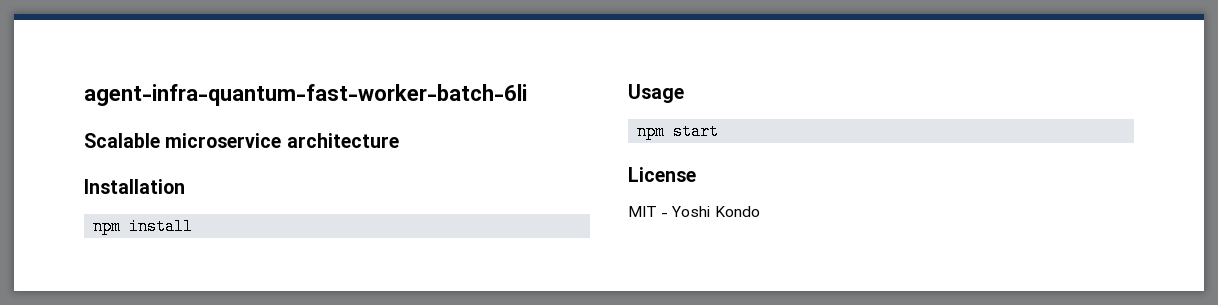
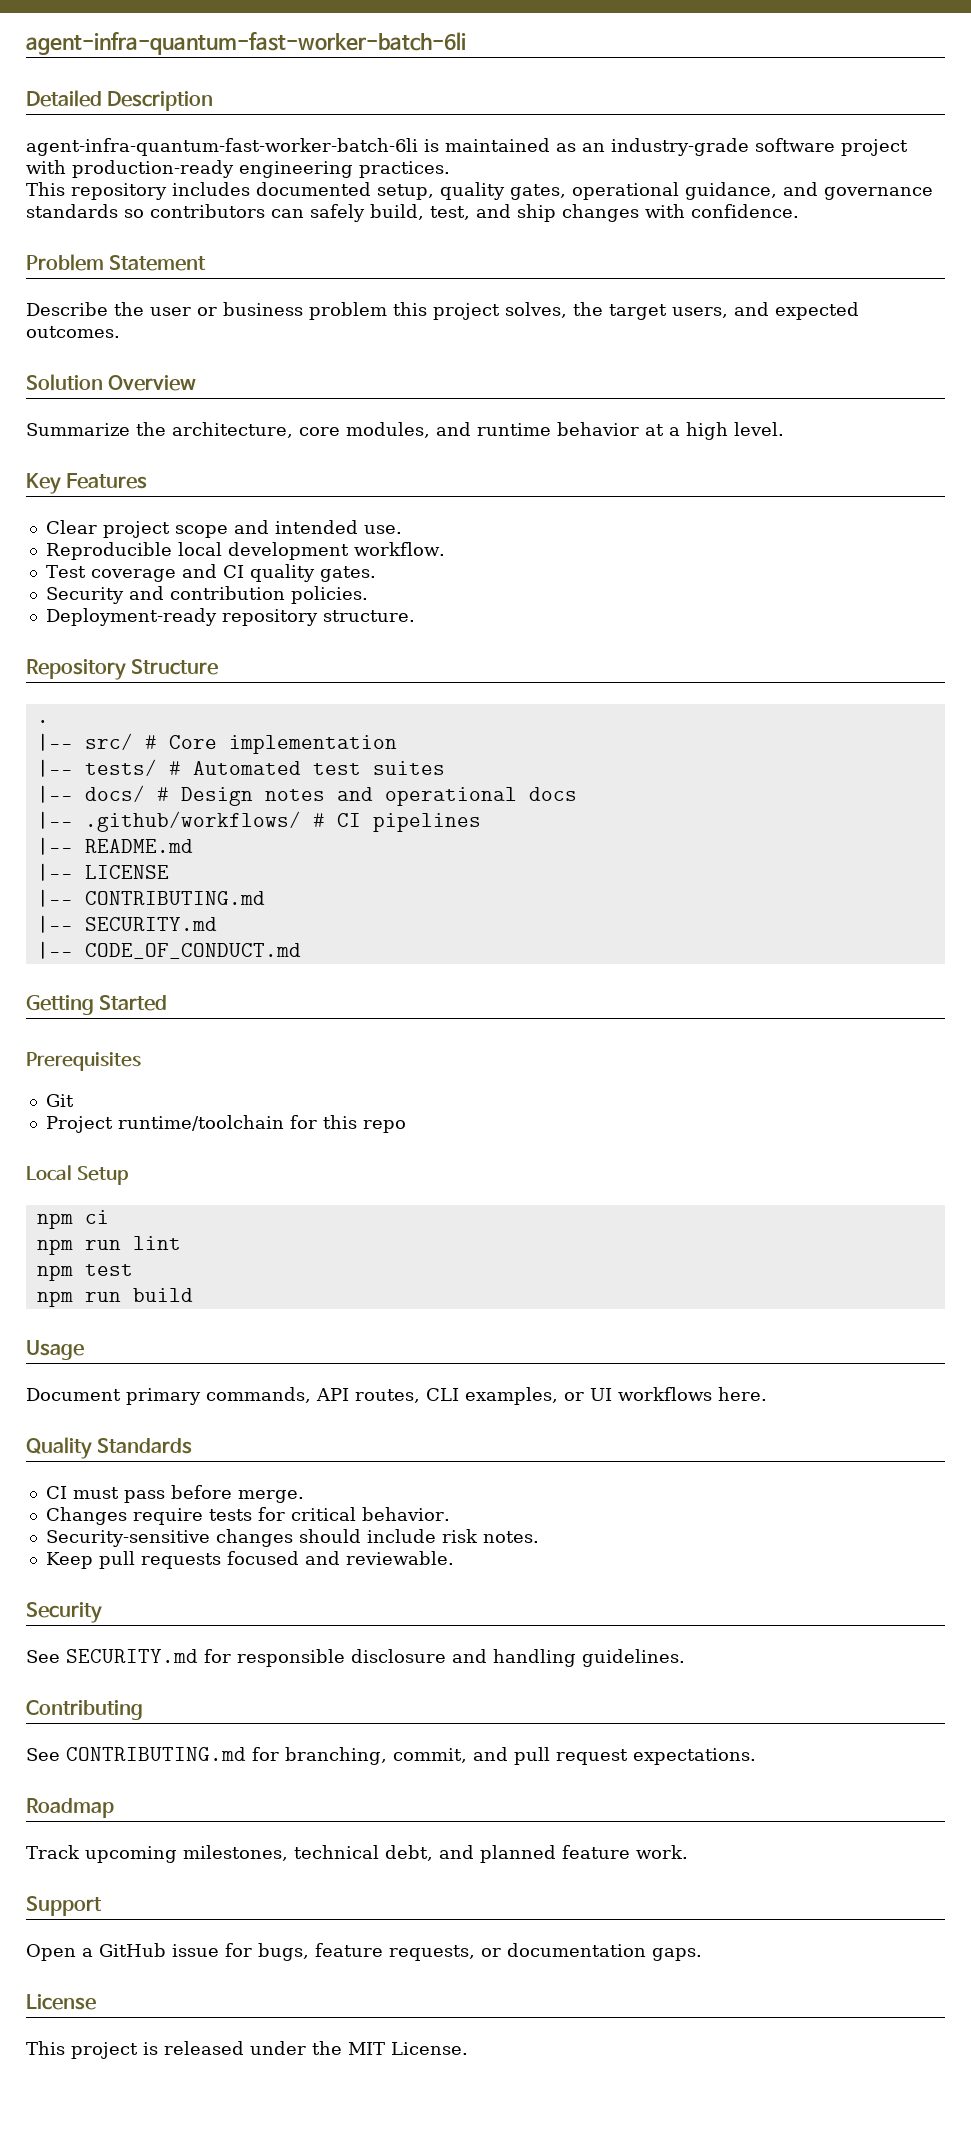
- Scalable microservice architecture
- Installation
- npm install
+ Detailed Description
+ agent-infra-quantum-fast-worker-batch-6li is maintained as an industry-grade software project with production-ready engineering practices.
+ This repository includes documented setup, quality gates, operational guidance, and governance standards so contributors can safely build, test, and ship changes with confidence.
+ Problem Statement
+ Describe the user or business problem this project solves, the target users, and expected outcomes.
+ Solution Overview
+ Summarize the architecture, core modules, and runtime behavior at a high level.
+ Key Features
+ Clear project scope and intended use.
+ Reproducible local development workflow.
+ Test coverage and CI quality gates.
+ Security and contribution policies.
+ Deployment-ready repository structure.
+ Repository Structure
+ .
+ |-- src/ # Core implementation
+ |-- tests/ # Automated test suites
+ |-- docs/ # Design notes and operational docs
+ |-- .github/workflows/ # CI pipelines
+ |-- README.md
+ |-- LICENSE
+ |-- CONTRIBUTING.md
+ |-- SECURITY.md
+ |-- CODE_OF_CONDUCT.md
+ Getting Started
+ Prerequisites
+ Git
+ Project runtime/toolchain for this repo
+ Local Setup
+ npm ci
+ npm run lint
+ npm test
+ npm run build
  Usage
- npm start
+ Document primary commands, API routes, CLI examples, or UI workflows here.
+ Quality Standards
+ CI must pass before merge.
+ Changes require tests for critical behavior.
+ Security-sensitive changes should include risk notes.
+ Keep pull requests focused and reviewable.
+ Security
+ See SECURITY.md for responsible disclosure and handling guidelines.
+ Contributing
+ See CONTRIBUTING.md for branching, commit, and pull request expectations.
+ Roadmap
+ Track upcoming milestones, technical debt, and planned feature work.
+ Support
+ Open a GitHub issue for bugs, feature requests, or documentation gaps.
  License
- MIT - Yoshi Kondo
+ This project is released under the MIT License.

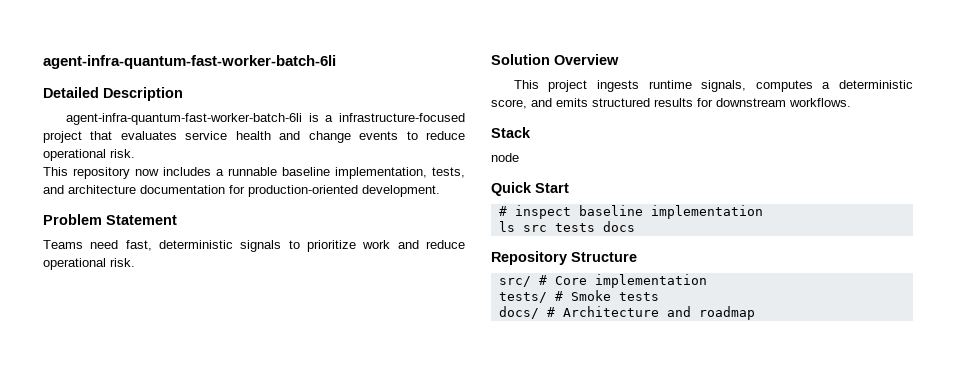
- agent-infra-quantum-fast-worker-batch-6li is maintained as an industry-grade software project with production-ready engineering practices.
- This repository includes documented setup, quality gates, operational guidance, and governance standards so contributors can safely build, test, and ship changes with confidence.
+ agent-infra-quantum-fast-worker-batch-6li is a infrastructure-focused project that evaluates service health and change events to reduce operational risk.
+ This repository now includes a runnable baseline implementation, tests, and architecture documentation for production-oriented development.
  Problem Statement
- Describe the user or business problem this project solves, the target users, and expected outcomes.
+ Teams need fast, deterministic signals to prioritize work and reduce operational risk.
  Solution Overview
- Summarize the architecture, core modules, and runtime behavior at a high level.
- Key Features
- Clear project scope and intended use.
- Reproducible local development workflow.
- Test coverage and CI quality gates.
- Security and contribution policies.
- Deployment-ready repository structure.
+ This project ingests runtime signals, computes a deterministic score, and emits structured results for downstream workflows.
+ Stack
+ node
+ Quick Start
+ # inspect baseline implementation
+ ls src tests docs
- .
- |-- src/ # Core implementation
+ src/ # Core implementation
- |-- tests/ # Automated test suites
- |-- docs/ # Design notes and operational docs
- |-- .github/workflows/ # CI pipelines
- |-- README.md
- |-- LICENSE
- |-- CONTRIBUTING.md
- |-- SECURITY.md
- |-- CODE_OF_CONDUCT.md
- Getting Started
- Prerequisites
- Git
- Project runtime/toolchain for this repo
- Local Setup
- npm ci
- npm run lint
- npm test
- npm run build
- Usage
- Document primary commands, API routes, CLI examples, or UI workflows here.
- Quality Standards
- CI must pass before merge.
- Changes require tests for critical behavior.
- Security-sensitive changes should include risk notes.
- Keep pull requests focused and reviewable.
- Security
- See SECURITY.md for responsible disclosure and handling guidelines.
- Contributing
- See CONTRIBUTING.md for branching, commit, and pull request expectations.
- Roadmap
- Track upcoming milestones, technical debt, and planned feature work.
- Support
- Open a GitHub issue for bugs, feature requests, or documentation gaps.
- License
- This project is released under the MIT License.
+ tests/ # Smoke tests
+ docs/ # Architecture and roadmap

